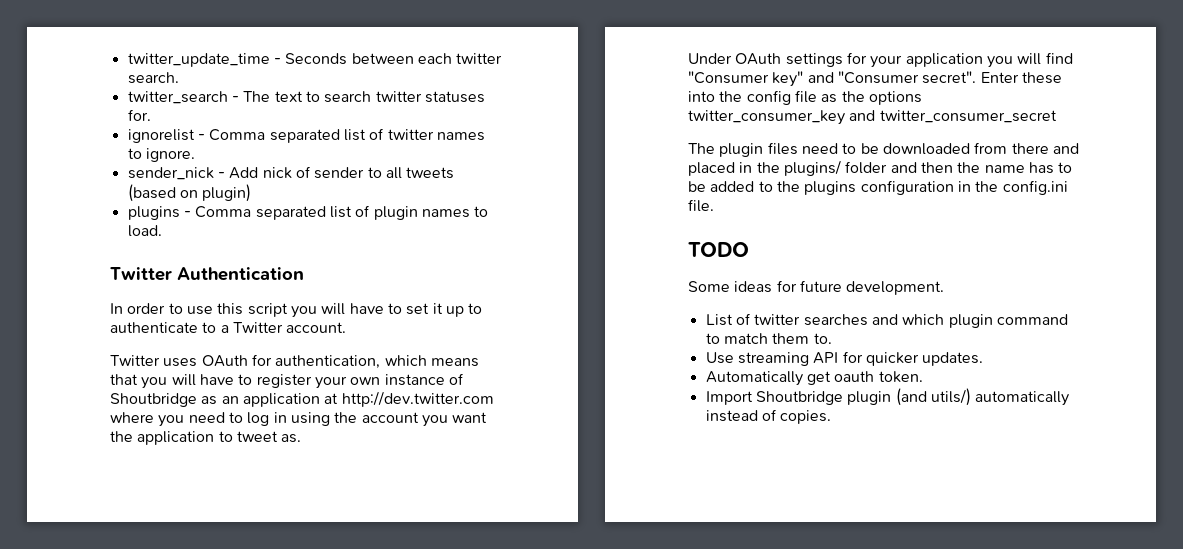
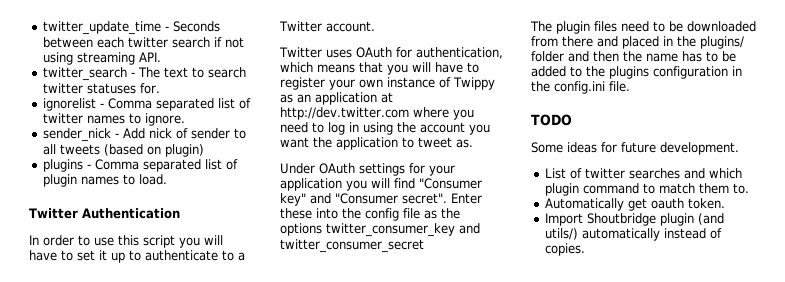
- twitter_update_time - Seconds between each twitter search.
+ twitter_update_time - Seconds between each twitter search if not using streaming API.
- Twitter uses OAuth for authentication, which means that you will have to register your own instance of Shoutbridge as an application at http://dev.twitter.com where you need to log in using the account you want the application to tweet as.
+ Twitter uses OAuth for authentication, which means that you will have to register your own instance of Twippy as an application at http://dev.twitter.com where you need to log in using the account you want the application to tweet as.
- Use streaming API for quicker updates.

